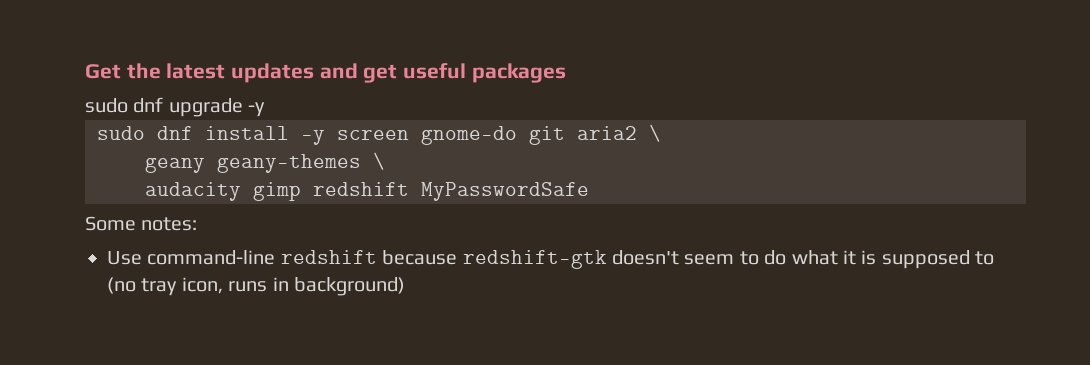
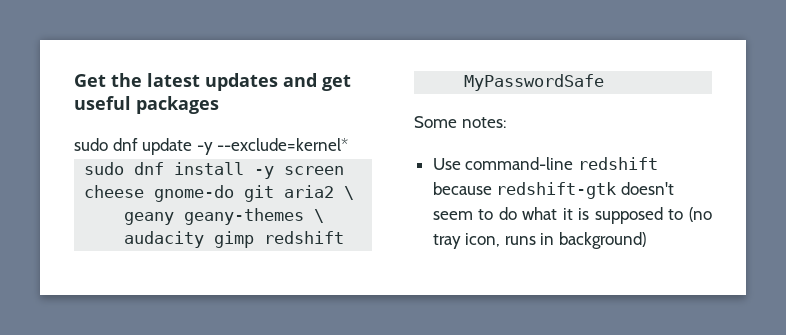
- sudo dnf upgrade -y
+ sudo dnf update -y --exclude=kernel*
- sudo dnf install -y screen gnome-do git aria2 \
+ sudo dnf install -y screen cheese gnome-do git aria2 \

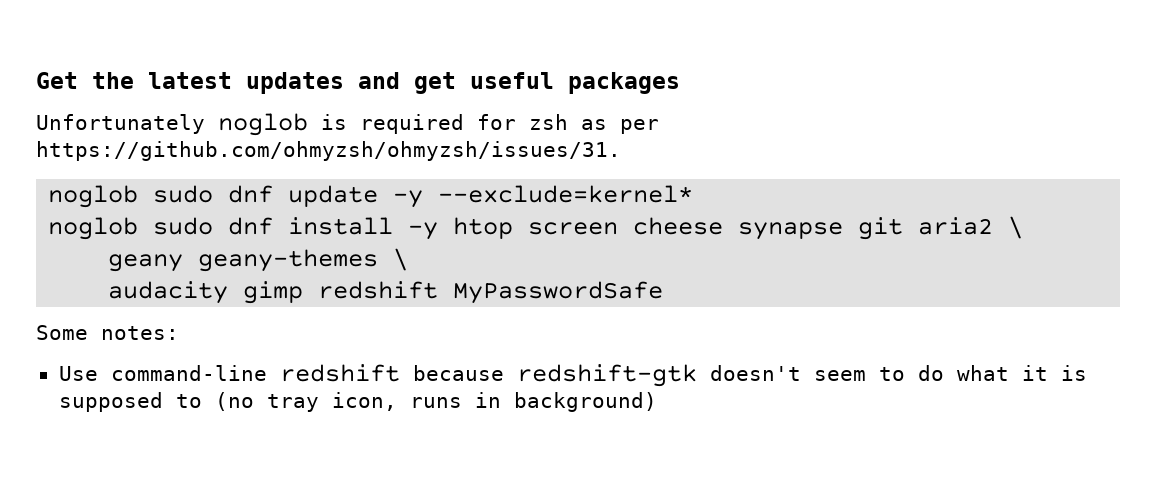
- sudo dnf update -y --exclude=kernel*
+ Unfortunately noglob is required for zsh as per https://github.com/ohmyzsh/ohmyzsh/issues/31.
+ noglob sudo dnf update -y --exclude=kernel*
- sudo dnf install -y screen cheese gnome-do git aria2 \
+ noglob sudo dnf install -y htop screen cheese synapse git aria2 \

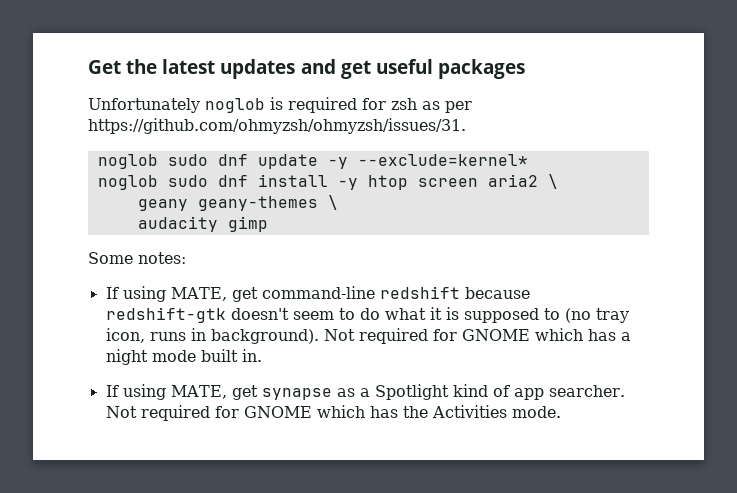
- noglob sudo dnf install -y htop screen cheese synapse git aria2 \
+ noglob sudo dnf install -y htop screen aria2 \
- audacity gimp redshift MyPasswordSafe
+ audacity gimp
- Use command-line redshift because redshift-gtk doesn't seem to do what it is supposed to (no tray icon, runs in background)
+ If using MATE, get command-line redshift because redshift-gtk doesn't seem to do what it is supposed to (no tray icon, runs in background). Not required for GNOME which has a night mode built in.
+ If using MATE, get synapse as a Spotlight kind of app searcher. Not required for GNOME which has the Activities mode.

